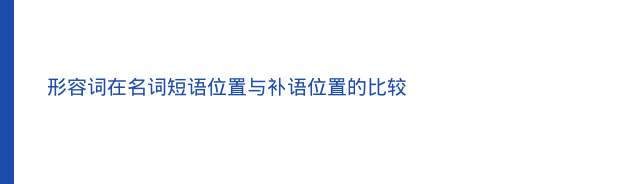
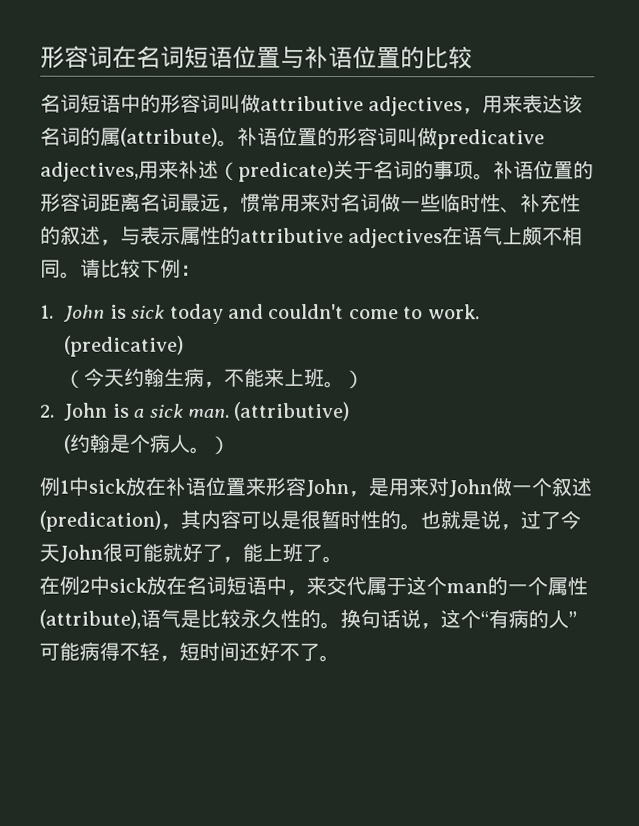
+ 名词短语中的形容词叫做attributive adjectives，用来表达该名词的属(attribute)。补语位置的形容词叫做predicative adjectives,用来补述（predicate)关于名词的事项。补语位置的形容词距离名词最远，惯常用来对名词做一些临时性、补充性的叙述，与表示属性的attributive adjectives在语气上颇不相同。请比较下例：
+ 1. John is sick today and couldn't come to work. (predicative)
+ （今天约翰生病，不能来上班。）
+ 2. John is a sick man. (attributive)
+ (约翰是个病人。）
+ 例1中sick放在补语位置来形容John，是用来对John做一个叙述(predication)，其内容可以是很暂时性的。也就是说，过了今天John很可能就好了，能上班了。
+ 在例2中sick放在名词短语中，来交代属于这个man的一个属性(attribute),语气是比较永久性的。换句话说，这个“有病的人”可能病得不轻，短时间还好不了。

